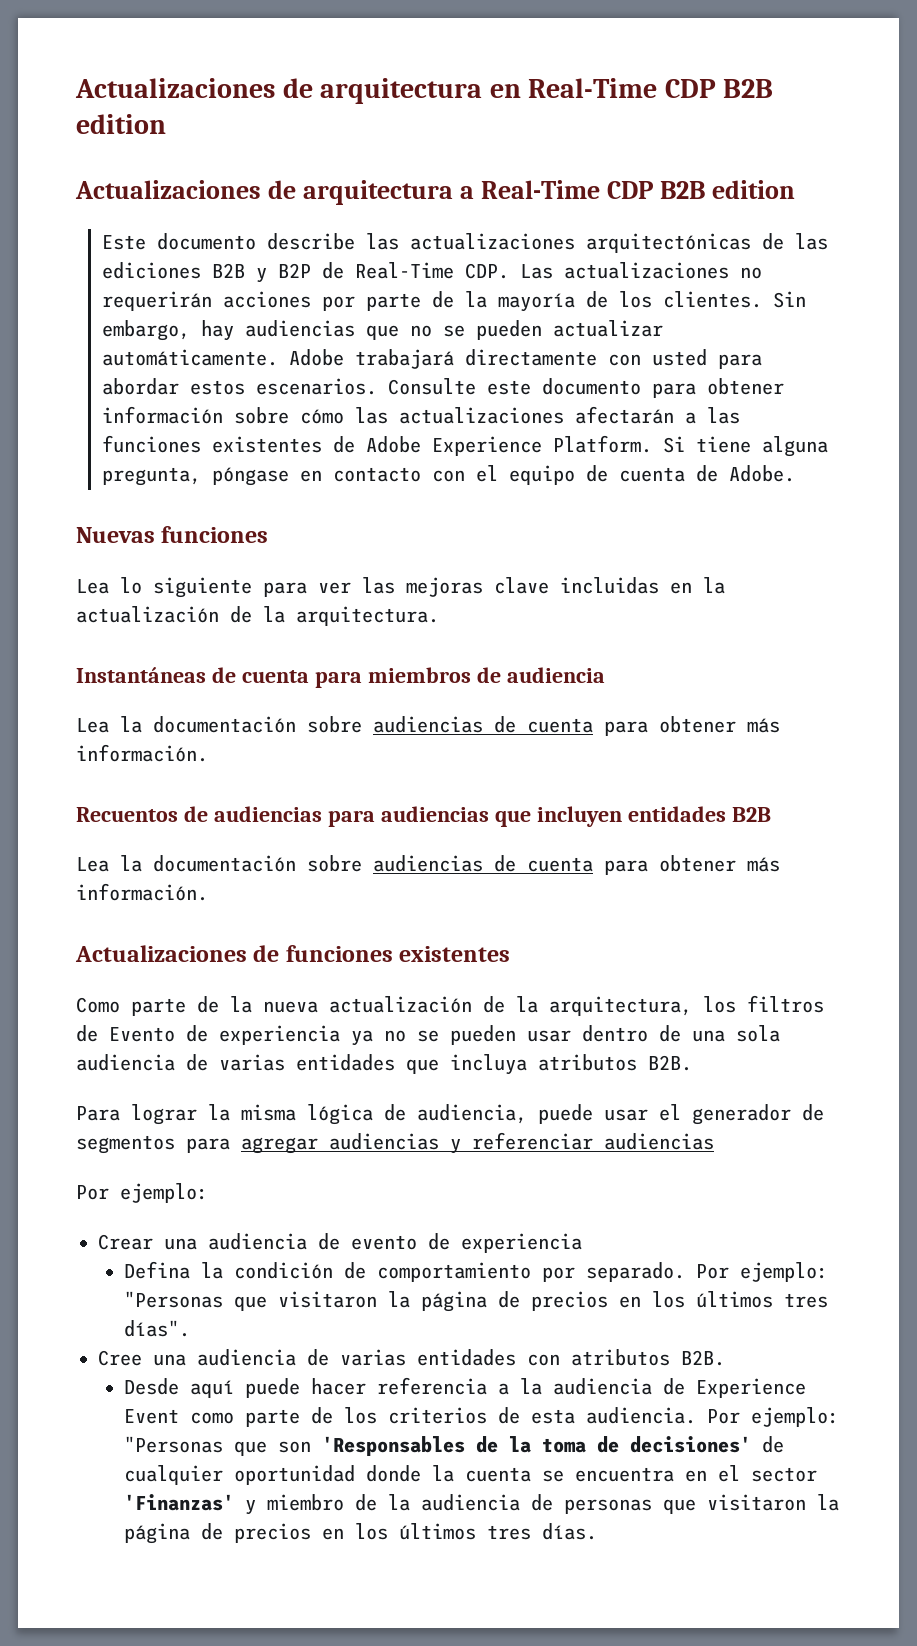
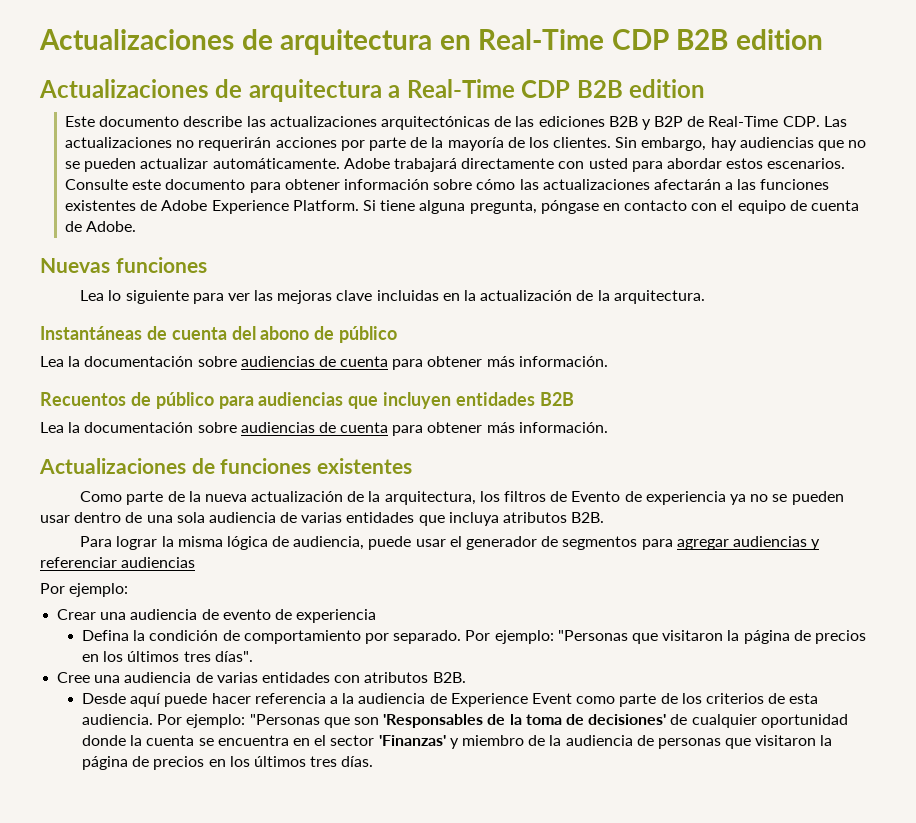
- Instantáneas de cuenta para miembros de audiencia
+ Instantáneas de cuenta del abono de público
- Recuentos de audiencias para audiencias que incluyen entidades B2B
+ Recuentos de público para audiencias que incluyen entidades B2B

